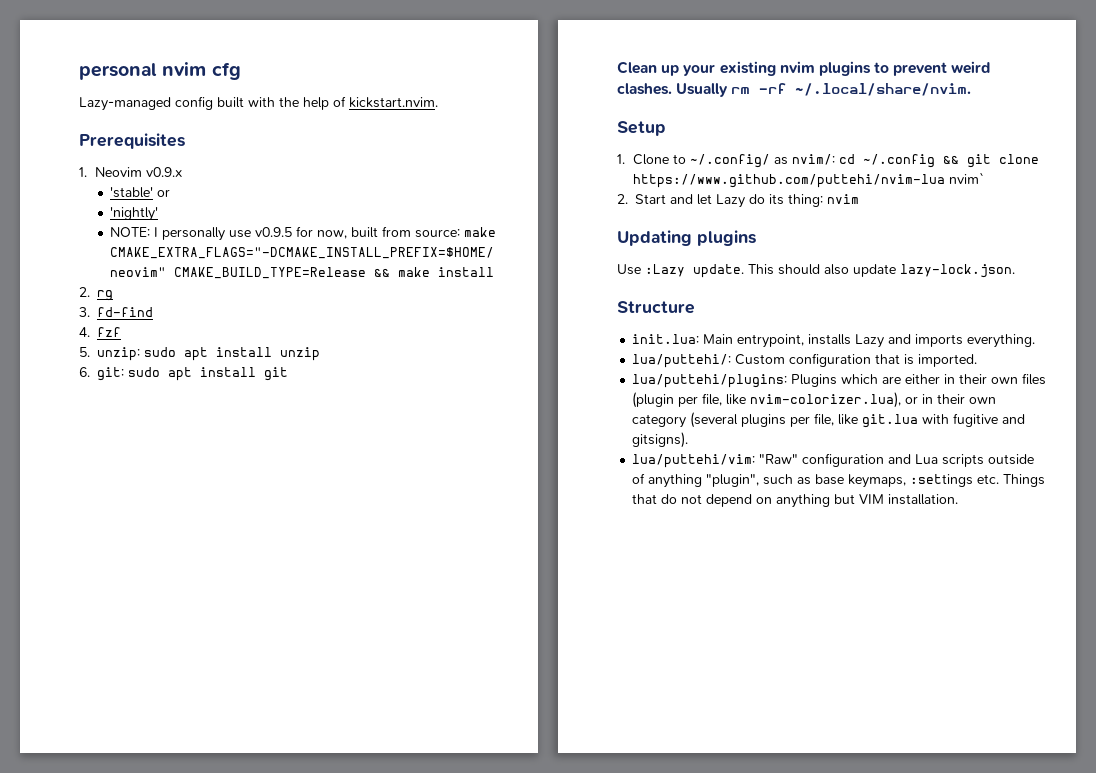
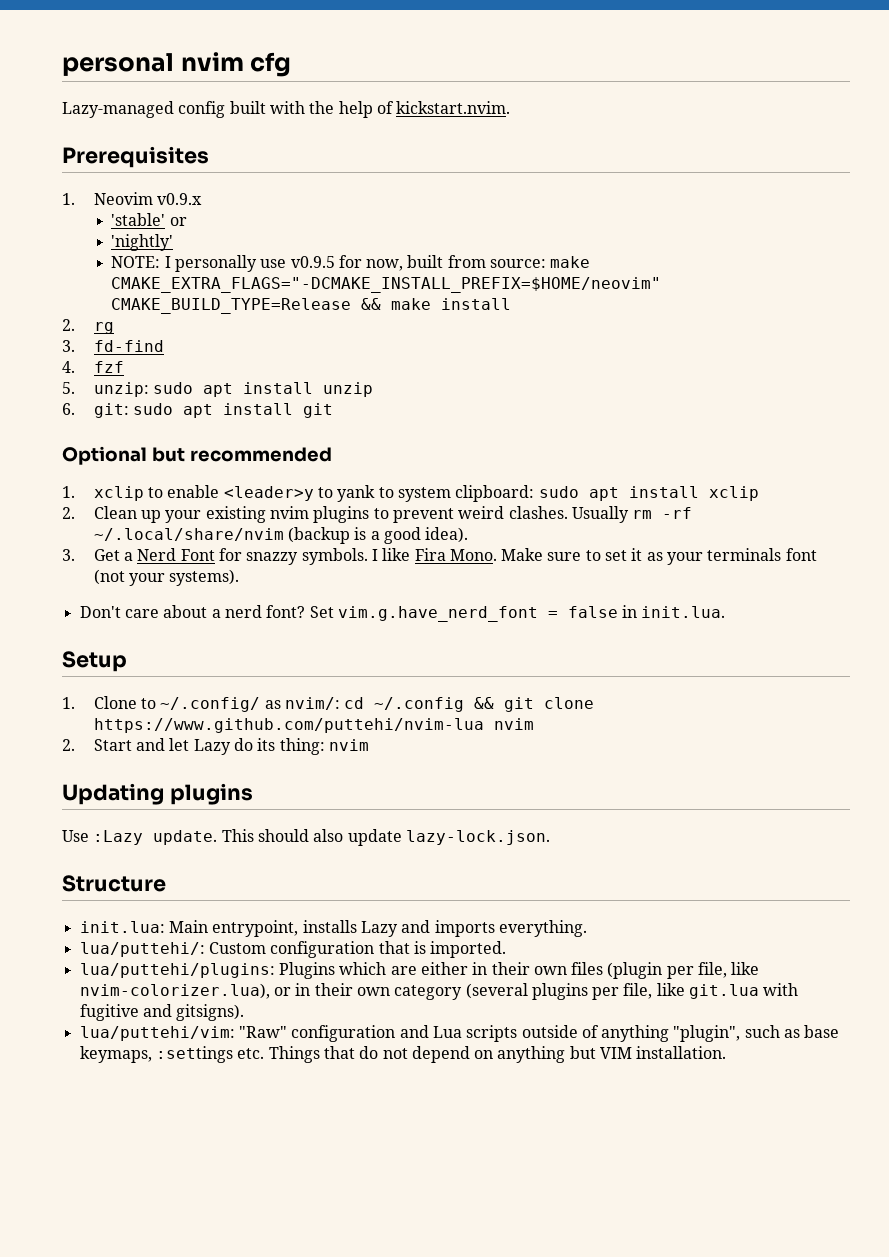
- Clean up your existing nvim plugins to prevent weird clashes.
+ Optional but recommended
+ 1. xclip to enable <leader>y to yank to system clipboard: sudo apt install xclip
+ 2. Clean up your existing nvim plugins to prevent weird clashes.
- Usually rm -rf ~/.local/share/nvim.
+ Usually rm -rf ~/.local/share/nvim (backup is a good idea).
+ 3. Get a Nerd Font for snazzy symbols. I like Fira Mono. Make sure to set it as your terminals font (not your systems).
+ Don't care about a nerd font? Set vim.g.have_nerd_font = false in init.lua.
- 1. Clone to ~/.config/ as nvim/: cd ~/.config && git clone https://www.github.com/puttehi/nvim-lua nvim`
+ 1. Clone to ~/.config/ as nvim/: cd ~/.config && git clone https://www.github.com/puttehi/nvim-lua nvim

